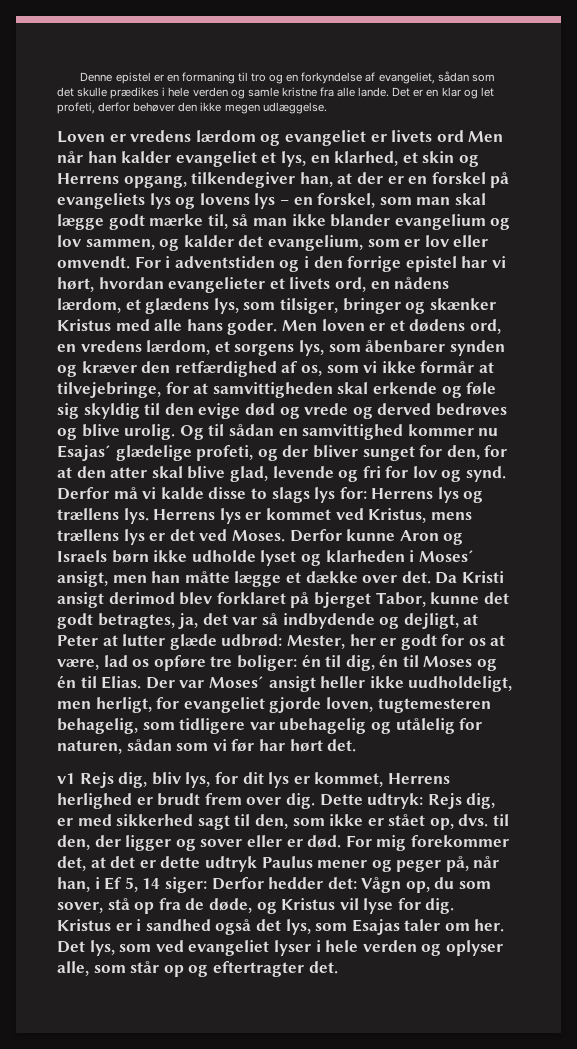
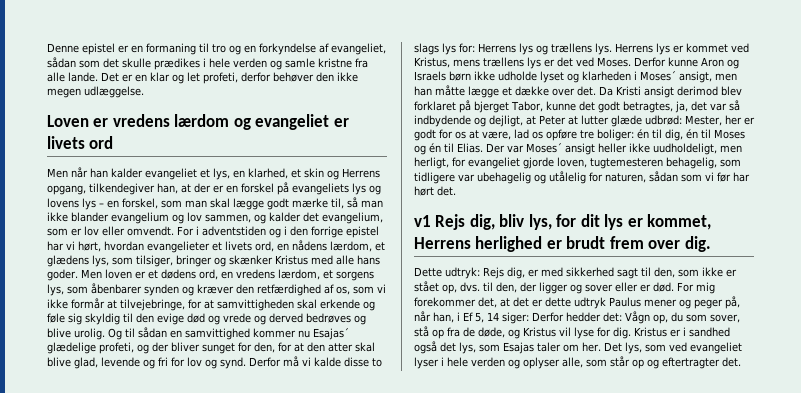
- Loven er vredens lærdom og evangeliet er livets ord Men når han kalder evangeliet et lys, en klarhed, et skin og Herrens opgang, tilkendegiver han, at der er en forskel på evangeliets lys og lovens lys – en forskel, som man skal lægge godt mærke til, så man ikke blander evangelium og lov sammen, og kalder det evangelium, som er lov eller omvendt.
+ Loven er vredens lærdom og evangeliet er livets ord
+ Men når han kalder evangeliet et lys, en klarhed, et skin og Herrens opgang, tilkendegiver han, at der er en forskel på evangeliets lys og lovens lys – en forskel, som man skal lægge godt mærke til, så man ikke blander evangelium og lov sammen, og kalder det evangelium, som er lov eller omvendt.
- v1 Rejs dig, bliv lys, for dit lys er kommet, Herrens herlighed er brudt frem over dig. Dette udtryk: Rejs dig, er med sikkerhed sagt til den, som ikke er stået op, dvs. til den, der ligger og sover eller er død.
+ v1 Rejs dig, bliv lys, for dit lys er kommet, Herrens herlighed er brudt frem over dig.
+ Dette udtryk: Rejs dig, er med sikkerhed sagt til den, som ikke er stået op, dvs. til den, der ligger og sover eller er død.

